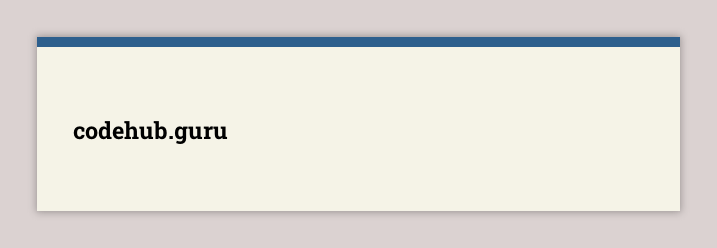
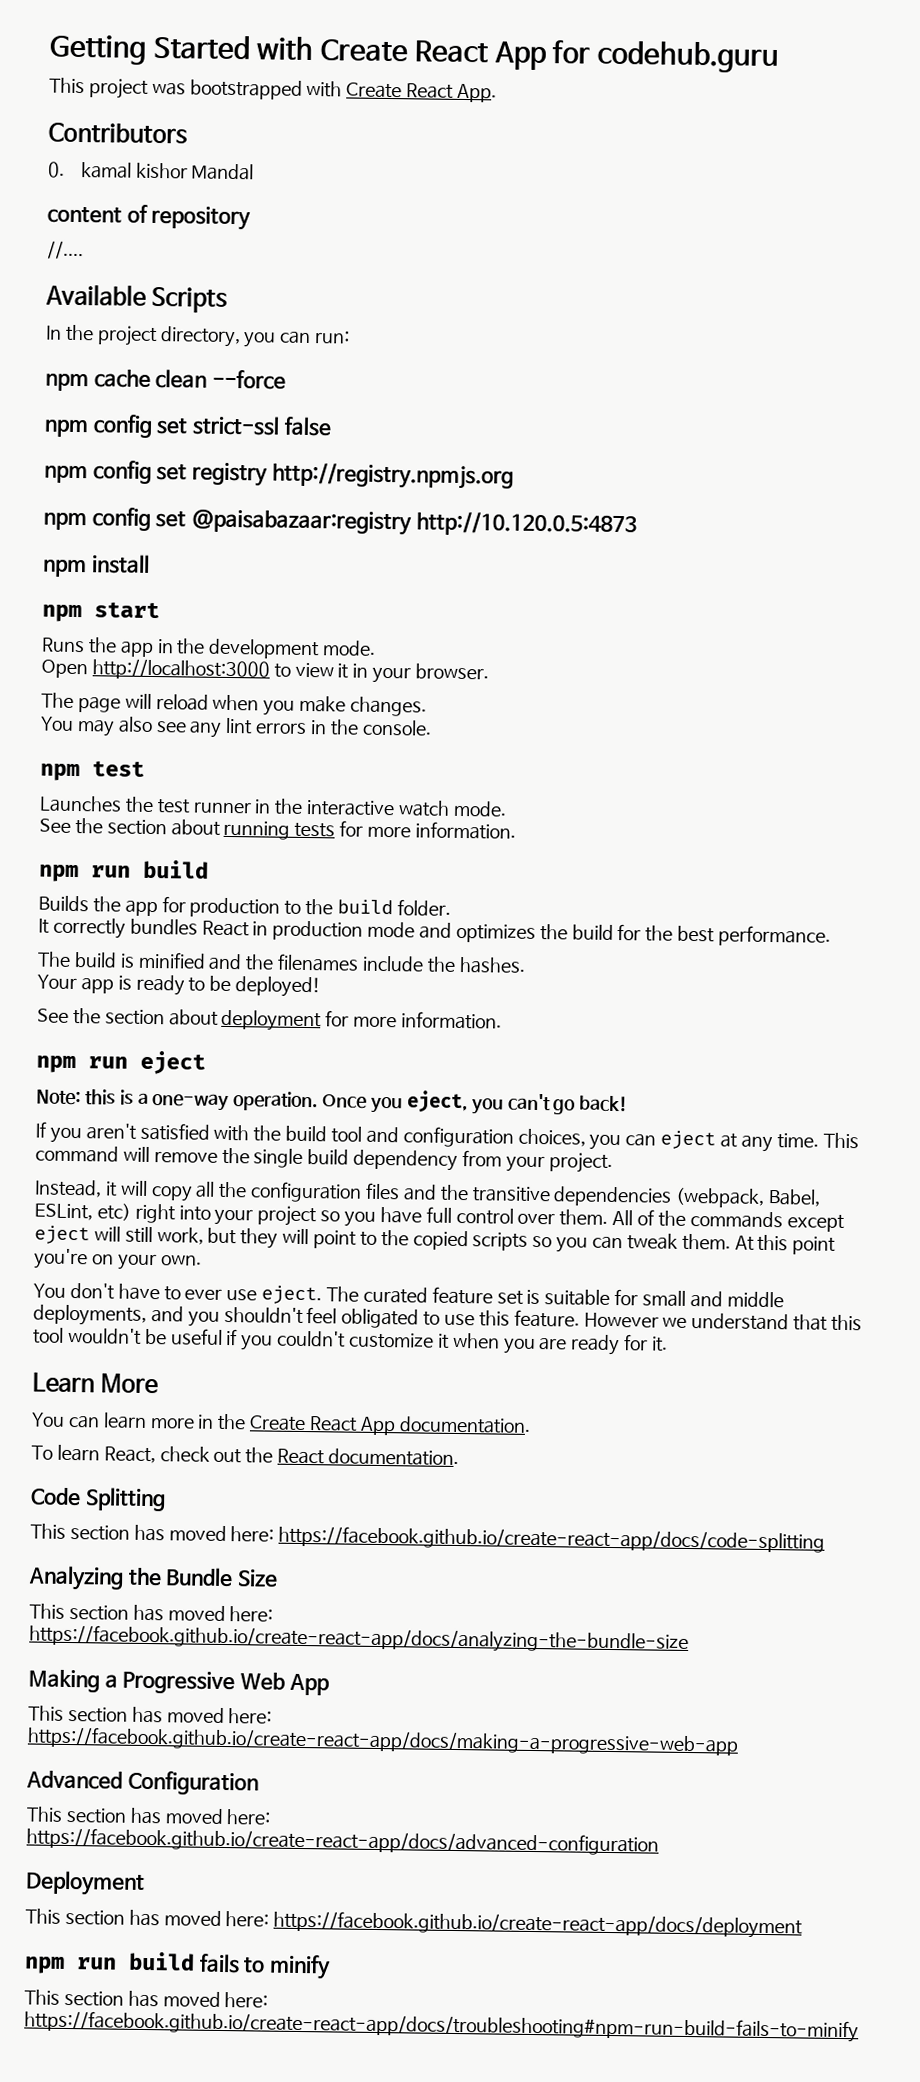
- codehub.guru
+ Getting Started with Create React App for codehub.guru
+ This project was bootstrapped with Create React App.
+ Contributors
+ 0. kamal kishor Mandal
+ content of repository
+ //....
+ Available Scripts
+ In the project directory, you can run:
+ npm cache clean --force
+ npm config set strict-ssl false
+ npm config set registry http://registry.npmjs.org
+ npm config set @paisabazaar:registry http://10.120.0.5:4873
+ npm install
+ npm start
+ Runs the app in the development mode.
+ Open http://localhost:3000 to view it in your browser.
+ The page will reload when you make changes.
+ You may also see any lint errors in the console.
+ npm test
+ Launches the test runner in the interactive watch mode.
+ See the section about running tests for more information.
+ npm run build
+ Builds the app for production to the build folder.
+ It correctly bundles React in production mode and optimizes the build for the best performance.
+ The build is minified and the filenames include the hashes.
+ Your app is ready to be deployed!
+ See the section about deployment for more information.
+ npm run eject
+ Note: this is a one-way operation. Once you eject, you can't go back!
+ If you aren't satisfied with the build tool and configuration choices, you can eject at any time. This command will remove the single build dependency from your project.
+ Instead, it will copy all the configuration files and the transitive dependencies (webpack, Babel, ESLint, etc) right into your project so you have full control over them. All of the commands except eject will still work, but they will point to the copied scripts so you can tweak them. At this point you're on your own.
+ You don't have to ever use eject. The curated feature set is suitable for small and middle deployments, and you shouldn't feel obligated to use this feature. However we understand that this tool wouldn't be useful if you couldn't customize it when you are ready for it.
+ Learn More
+ You can learn more in the Create React App documentation.
+ To learn React, check out the React documentation.
+ Code Splitting
+ This section has moved here: https://facebook.github.io/create-react-app/docs/code-splitting
+ Analyzing the Bundle Size
+ This section has moved here: https://facebook.github.io/create-react-app/docs/analyzing-the-bundle-size
+ Making a Progressive Web App
+ This section has moved here: https://facebook.github.io/create-react-app/docs/making-a-progressive-web-app
+ Advanced Configuration
+ This section has moved here: https://facebook.github.io/create-react-app/docs/advanced-configuration
+ Deployment
+ This section has moved here: https://facebook.github.io/create-react-app/docs/deployment
+ npm run build fails to minify
+ This section has moved here: https://facebook.github.io/create-react-app/docs/troubleshooting#npm-run-build-fails-to-minify

